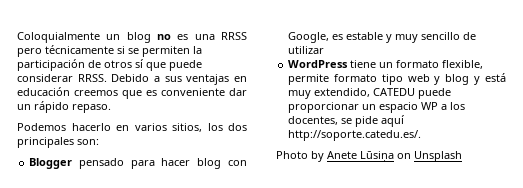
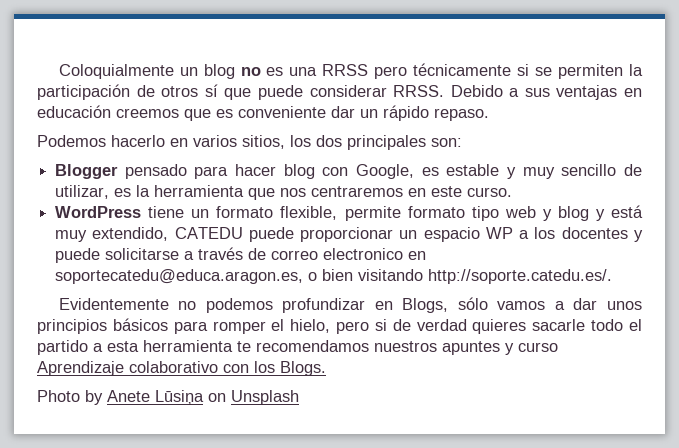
- Blogger pensado para hacer blog con Google, es estable y muy sencillo de utilizar
+ Blogger pensado para hacer blog con Google, es estable y muy sencillo de utilizar, es la herramienta que nos centraremos en este curso.
- WordPress tiene un formato flexible, permite formato tipo web y blog y está muy extendido, CATEDU puede proporcionar un espacio WP a los docentes, se pide aquí http://soporte.catedu.es/.
+ WordPress tiene un formato flexible, permite formato tipo web y blog y está muy extendido, CATEDU puede proporcionar un espacio WP a los docentes y puede solicitarse a través de correo electronico en soportecatedu@educa.aragon.es, o bien visitando http://soporte.catedu.es/.
+ Evidentemente no podemos profundizar en Blogs, sólo vamos a dar unos principios básicos para romper el hielo, pero si de verdad quieres sacarle todo el partido a esta herramienta te recomendamos nuestros apuntes y curso Aprendizaje colaborativo con los Blogs.

